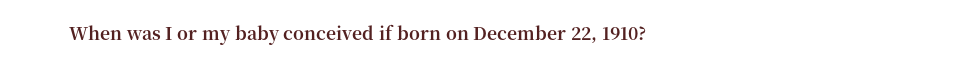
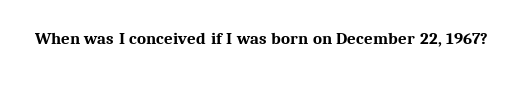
- When was I or my baby conceived if born on December 22, 1910?
+ When was I conceived if I was born on December 22, 1967?

